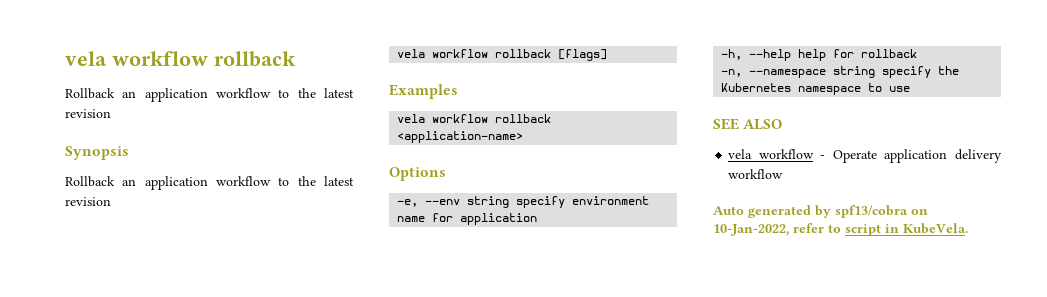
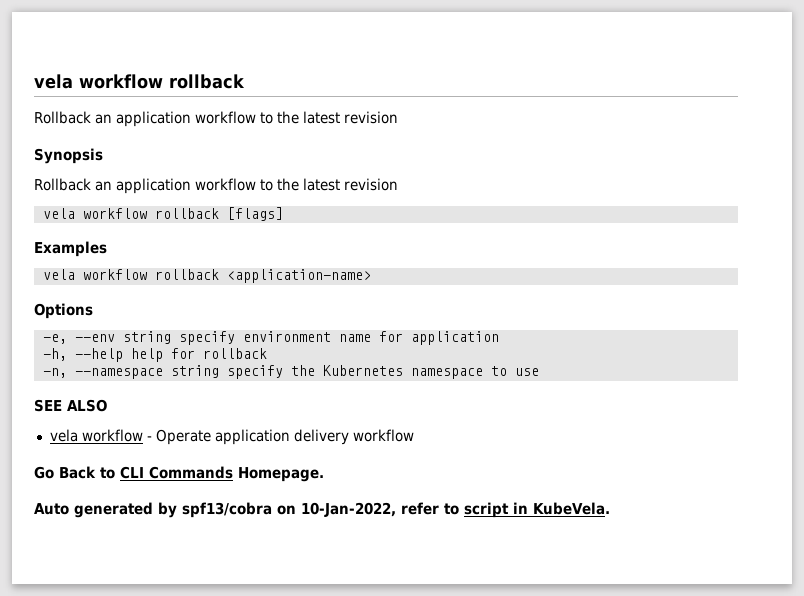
+ Go Back to CLI Commands Homepage.

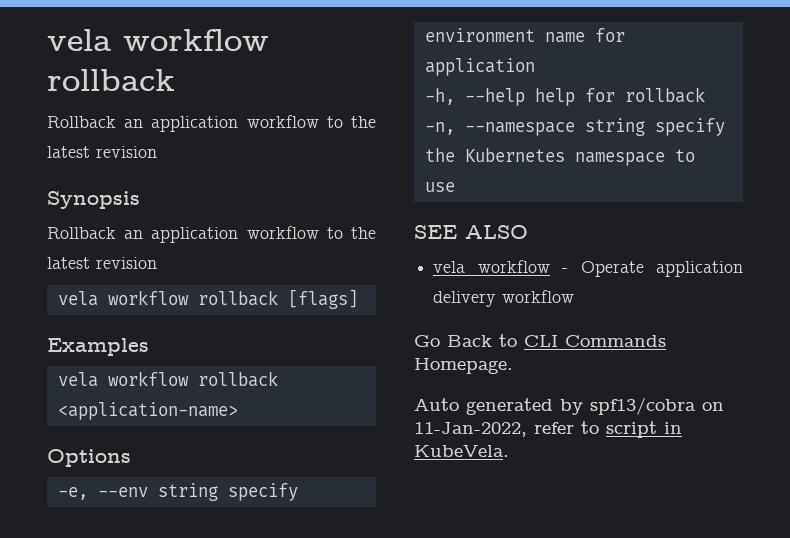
- Auto generated by spf13/cobra on 10-Jan-2022, refer to script in KubeVela.
+ Auto generated by spf13/cobra on 11-Jan-2022, refer to script in KubeVela.

